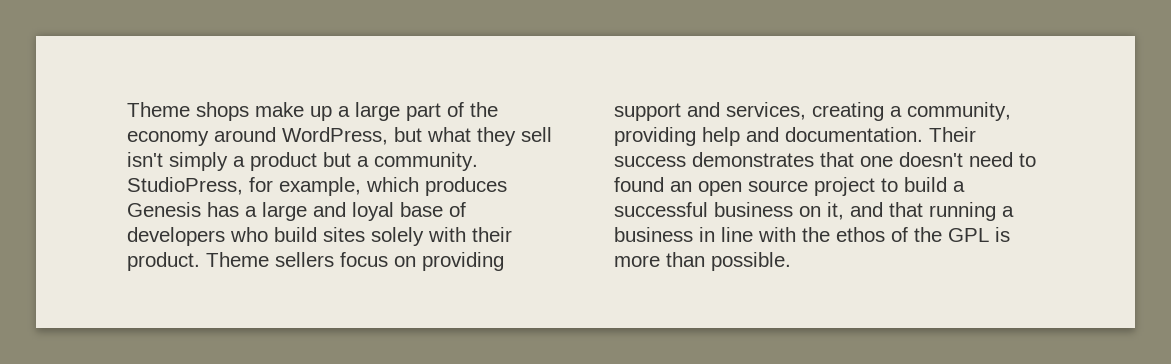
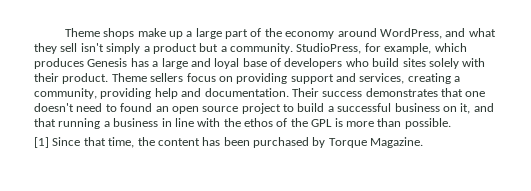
- Theme shops make up a large part of the economy around WordPress, but what they sell isn't simply a product but a community.
+ Theme shops make up a large part of the economy around WordPress, and what they sell isn't simply a product but a community.
+ [1] Since that time, the content has been purchased by Torque Magazine.

